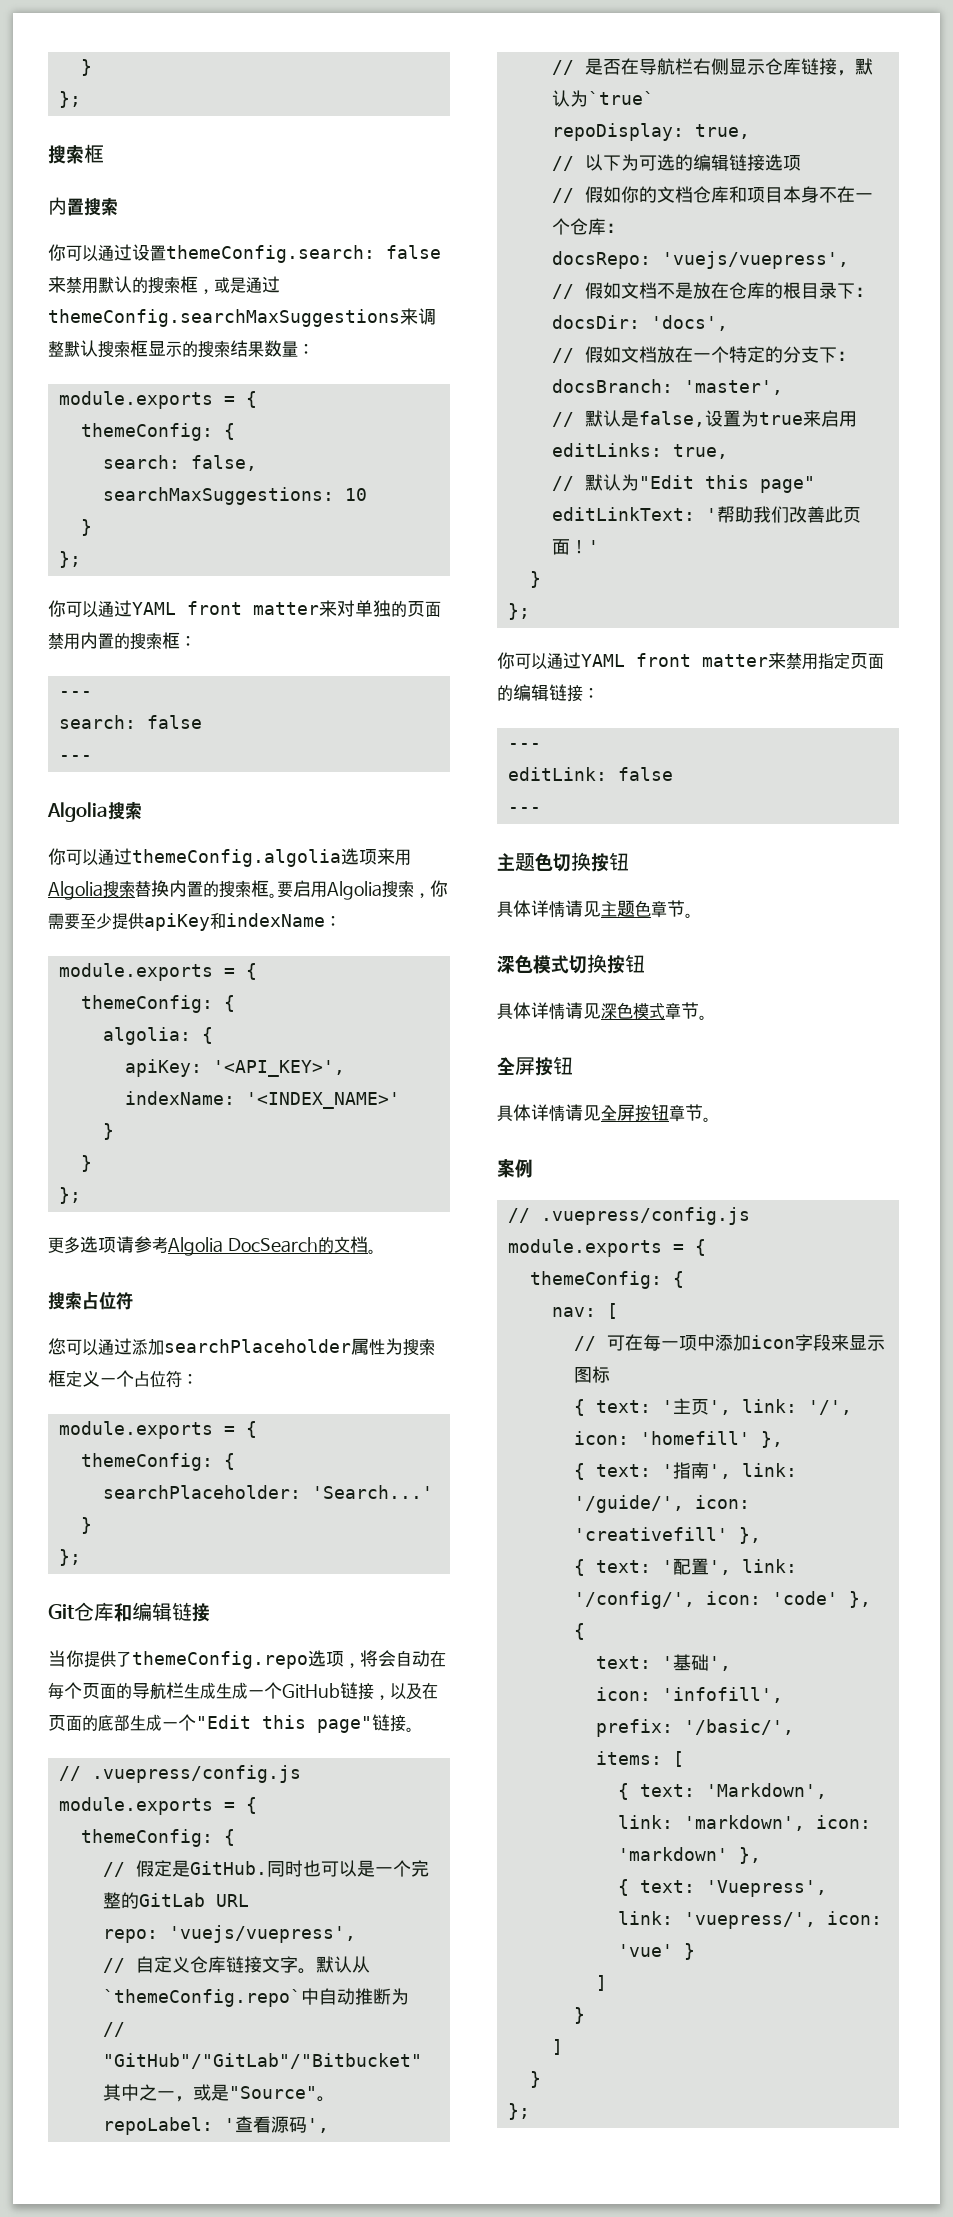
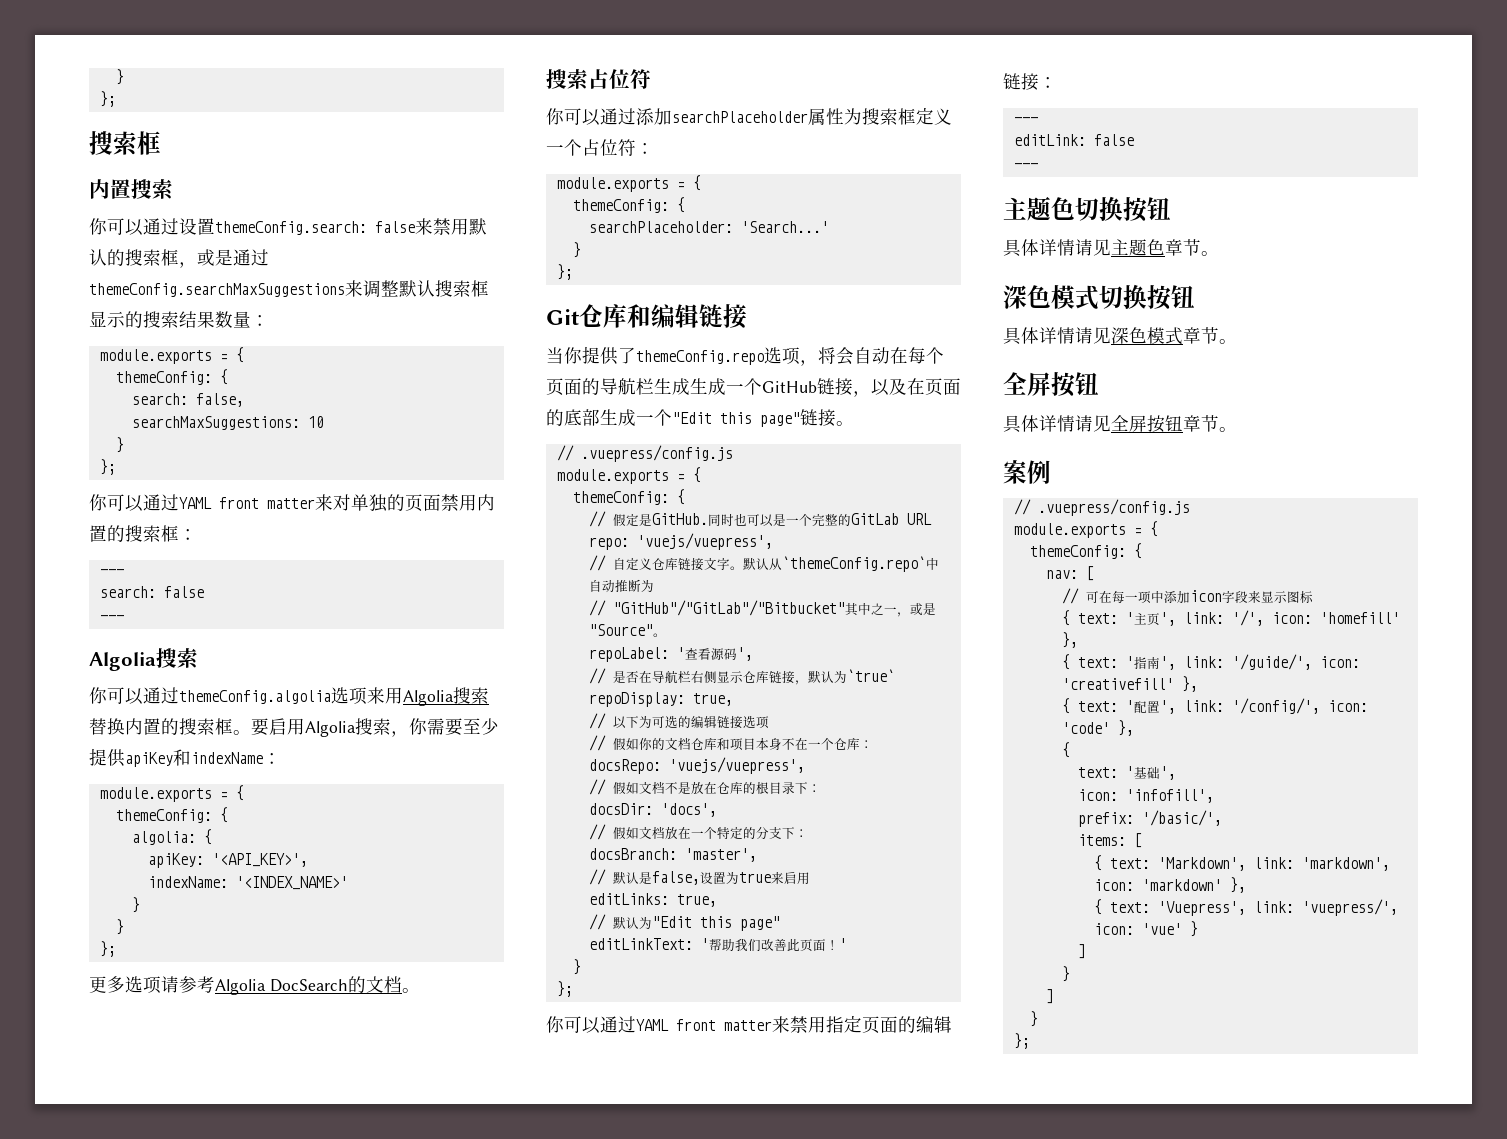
- 您可以通过添加searchPlaceholder属性为搜索框定义一个占位符：
+ 你可以通过添加searchPlaceholder属性为搜索框定义一个占位符：

